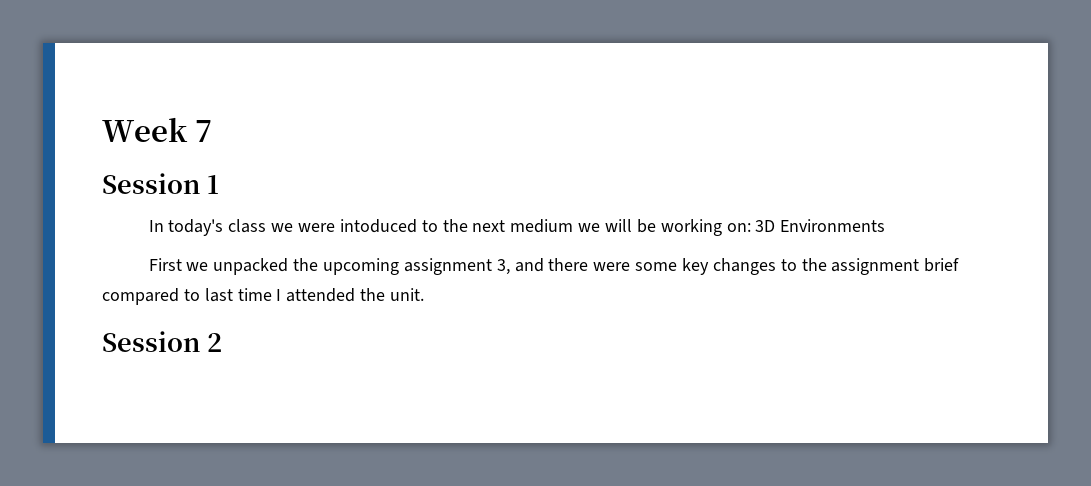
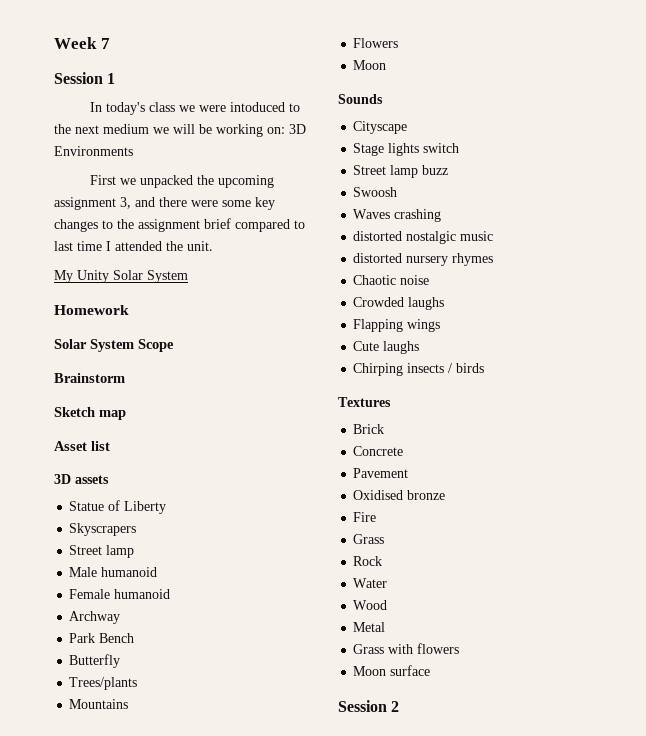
+ My Unity Solar System
+ Homework
+ Solar System Scope
+ Brainstorm
+ Sketch map
+ Asset list
+ 3D assets
+ Statue of Liberty
+ Skyscrapers
+ Street lamp
+ Male humanoid
+ Female humanoid
+ Archway
+ Park Bench
+ Butterfly
+ Trees/plants
+ Mountains
+ Flowers
+ Moon
+ Sounds
+ Cityscape
+ Stage lights switch
+ Street lamp buzz
+ Swoosh
+ Waves crashing
+ distorted nostalgic music
+ distorted nursery rhymes
+ Chaotic noise
+ Crowded laughs
+ Flapping wings
+ Cute laughs
+ Chirping insects / birds
+ Textures
+ Brick
+ Concrete
+ Pavement
+ Oxidised bronze
+ Fire
+ Grass
+ Rock
+ Water
+ Wood
+ Metal
+ Grass with flowers
+ Moon surface

